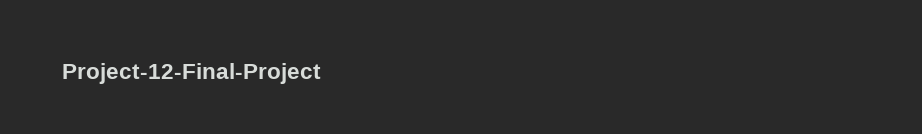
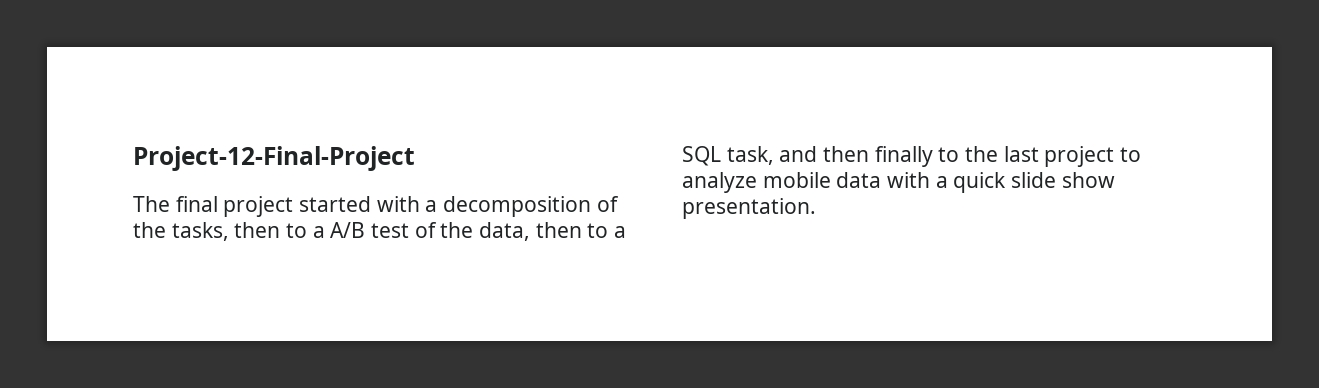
+ The final project started with a decomposition of the tasks, then to a A/B test of the data, then to a SQL task, and then finally to the last project to analyze mobile data with a quick slide show presentation.

